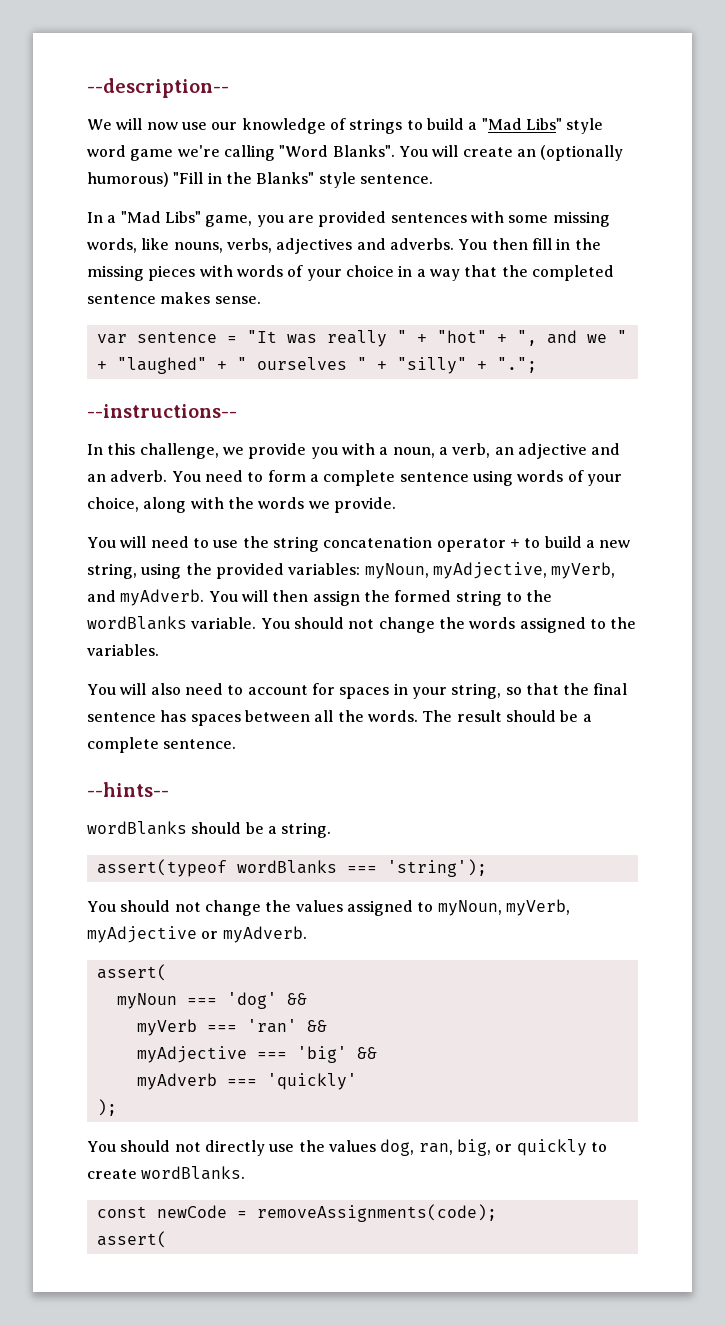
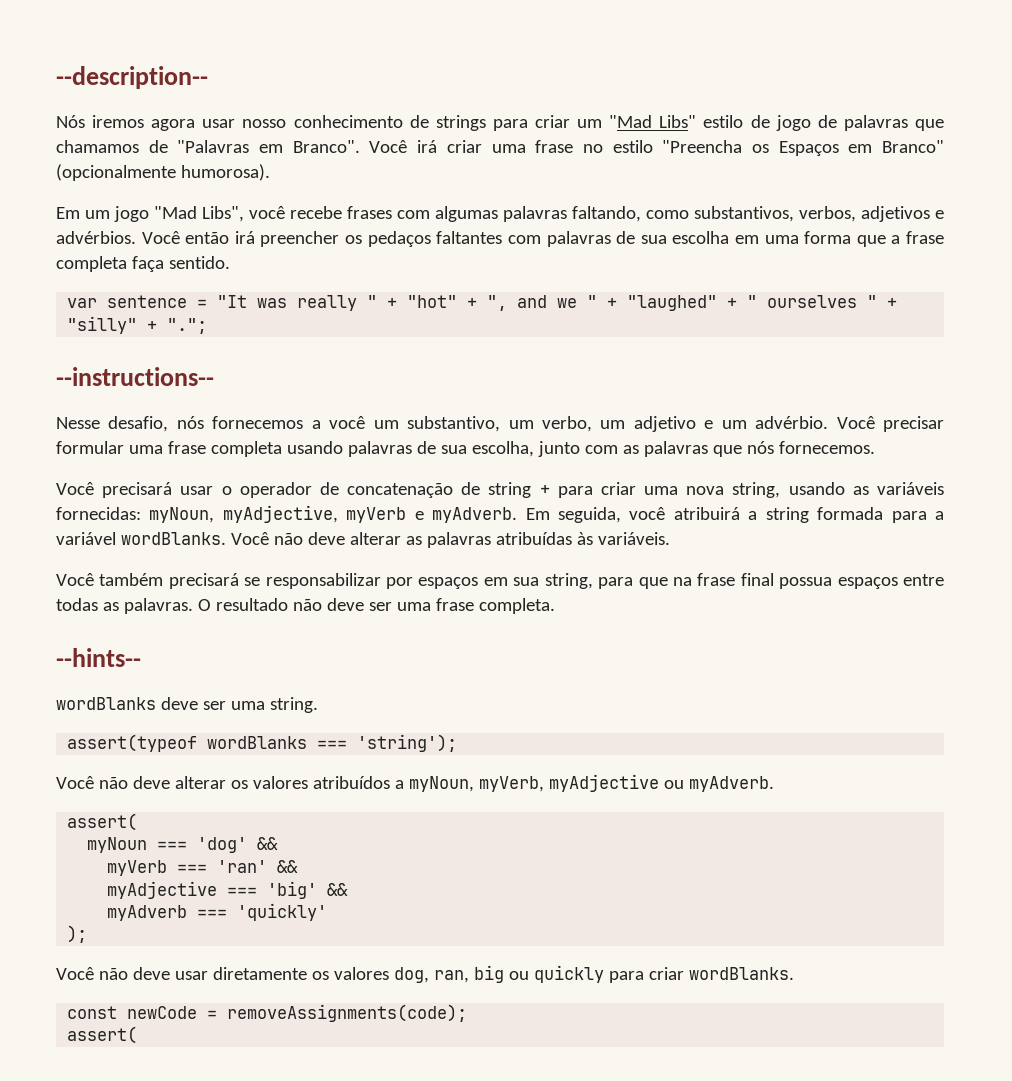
- We will now use our knowledge of strings to build a "Mad Libs" style word game we're calling "Word Blanks". You will create an (optionally humorous) "Fill in the Blanks" style sentence.
- In a "Mad Libs" game, you are provided sentences with some missing words, like nouns, verbs, adjectives and adverbs. You then fill in the missing pieces with words of your choice in a way that the completed sentence makes sense.
+ Nós iremos agora usar nosso conhecimento de strings para criar um "Mad Libs" estilo de jogo de palavras que chamamos de "Palavras em Branco". Você irá criar uma frase no estilo "Preencha os Espaços em Branco" (opcionalmente humorosa).
+ Em um jogo "Mad Libs", você recebe frases com algumas palavras faltando, como substantivos, verbos, adjetivos e advérbios. Você então irá preencher os pedaços faltantes com palavras de sua escolha em uma forma que a frase completa faça sentido.
- In this challenge, we provide you with a noun, a verb, an adjective and an adverb. You need to form a complete sentence using words of your choice, along with the words we provide.
- You will need to use the string concatenation operator + to build a new string, using the provided variables: myNoun, myAdjective, myVerb, and myAdverb. You will then assign the formed string to the wordBlanks variable. You should not change the words assigned to the variables.
- You will also need to account for spaces in your string, so that the final sentence has spaces between all the words. The result should be a complete sentence.
+ Nesse desafio, nós fornecemos a você um substantivo, um verbo, um adjetivo e um advérbio. Você precisar formular uma frase completa usando palavras de sua escolha, junto com as palavras que nós fornecemos.
+ Você precisará usar o operador de concatenação de string + para criar uma nova string, usando as variáveis fornecidas: myNoun, myAdjective, myVerb e myAdverb. Em seguida, você atribuirá a string formada para a variável wordBlanks. Você não deve alterar as palavras atribuídas às variáveis.
+ Você também precisará se responsabilizar por espaços em sua string, para que na frase final possua espaços entre todas as palavras. O resultado não deve ser uma frase completa.
- wordBlanks should be a string.
+ wordBlanks deve ser uma string.
- You should not change the values assigned to myNoun, myVerb, myAdjective or myAdverb.
+ Você não deve alterar os valores atribuídos a myNoun, myVerb, myAdjective ou myAdverb.
- You should not directly use the values dog, ran, big, or quickly to create wordBlanks.
+ Você não deve usar diretamente os valores dog, ran, big ou quickly para criar wordBlanks.

